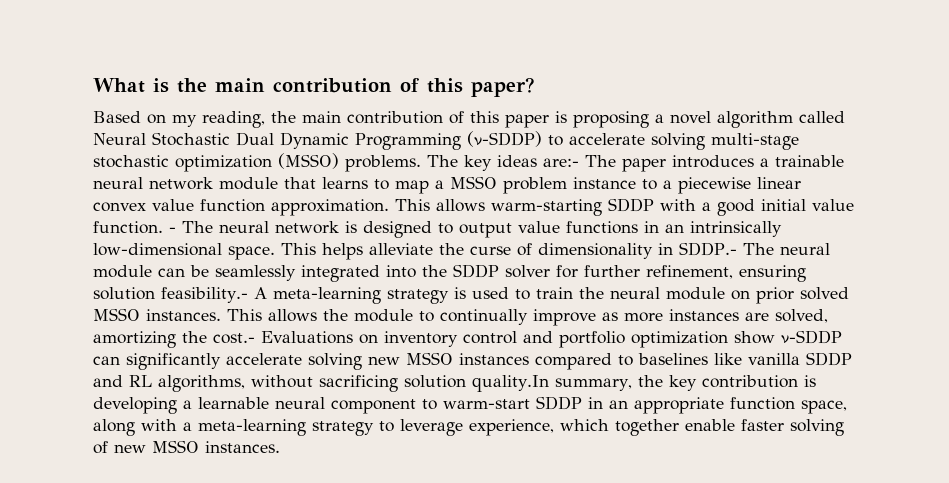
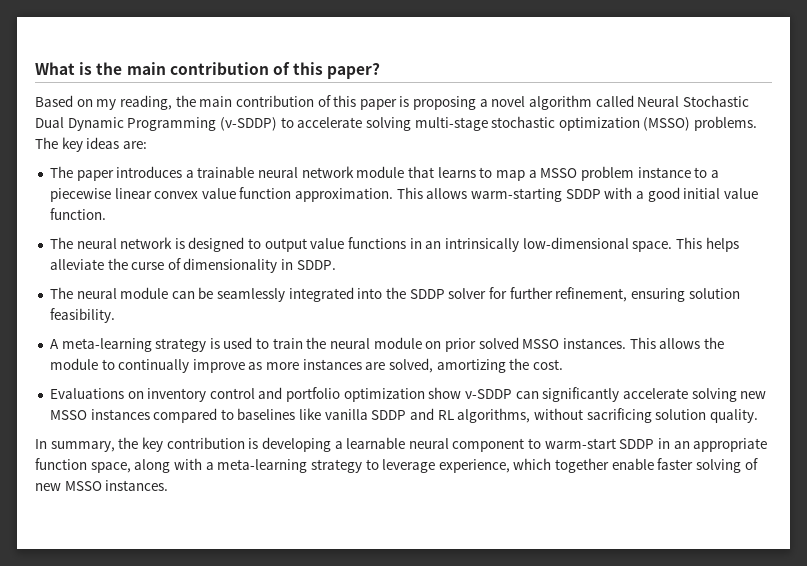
- The key ideas are:- The paper introduces a trainable neural network module that learns to map a MSSO problem instance to a piecewise linear convex value function approximation.
+ The key ideas are:
+ The paper introduces a trainable neural network module that learns to map a MSSO problem instance to a piecewise linear convex value function approximation.
- This allows warm-starting SDDP with a good initial value function. - The neural network is designed to output value functions in an intrinsically low-dimensional space.
+ This allows warm-starting SDDP with a good initial value function.
+ The neural network is designed to output value functions in an intrinsically low-dimensional space.
- This helps alleviate the curse of dimensionality in SDDP.- The neural module can be seamlessly integrated into the SDDP solver for further refinement, ensuring solution feasibility.- A meta-learning strategy is used to train the neural module on prior solved MSSO instances.
+ This helps alleviate the curse of dimensionality in SDDP.
+ The neural module can be seamlessly integrated into the SDDP solver for further refinement, ensuring solution feasibility.
+ A meta-learning strategy is used to train the neural module on prior solved MSSO instances.
- This allows the module to continually improve as more instances are solved, amortizing the cost.- Evaluations on inventory control and portfolio optimization show ν-SDDP can significantly accelerate solving new MSSO instances compared to baselines like vanilla SDDP and RL algorithms, without sacrificing solution quality.In summary, the key contribution is developing a learnable neural component to warm-start SDDP in an appropriate function space, along with a meta-learning strategy to leverage experience, which together enable faster solving of new MSSO instances.
+ This allows the module to continually improve as more instances are solved, amortizing the cost.
+ Evaluations on inventory control and portfolio optimization show ν-SDDP can significantly accelerate solving new MSSO instances compared to baselines like vanilla SDDP and RL algorithms, without sacrificing solution quality.
+ In summary, the key contribution is developing a learnable neural component to warm-start SDDP in an appropriate function space, along with a meta-learning strategy to leverage experience, which together enable faster solving of new MSSO instances.

